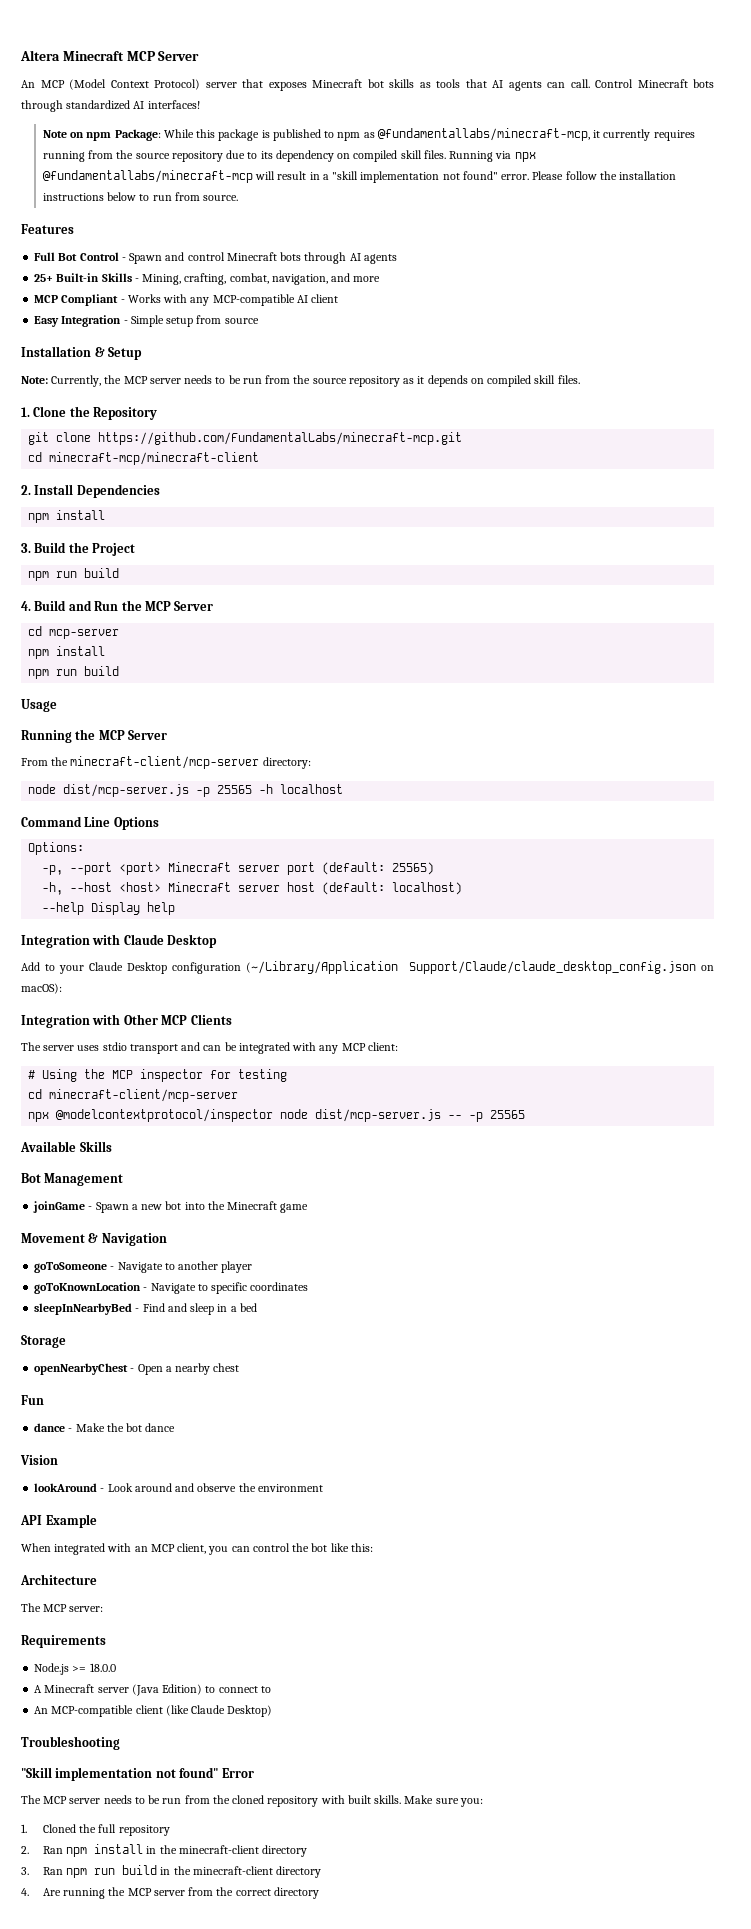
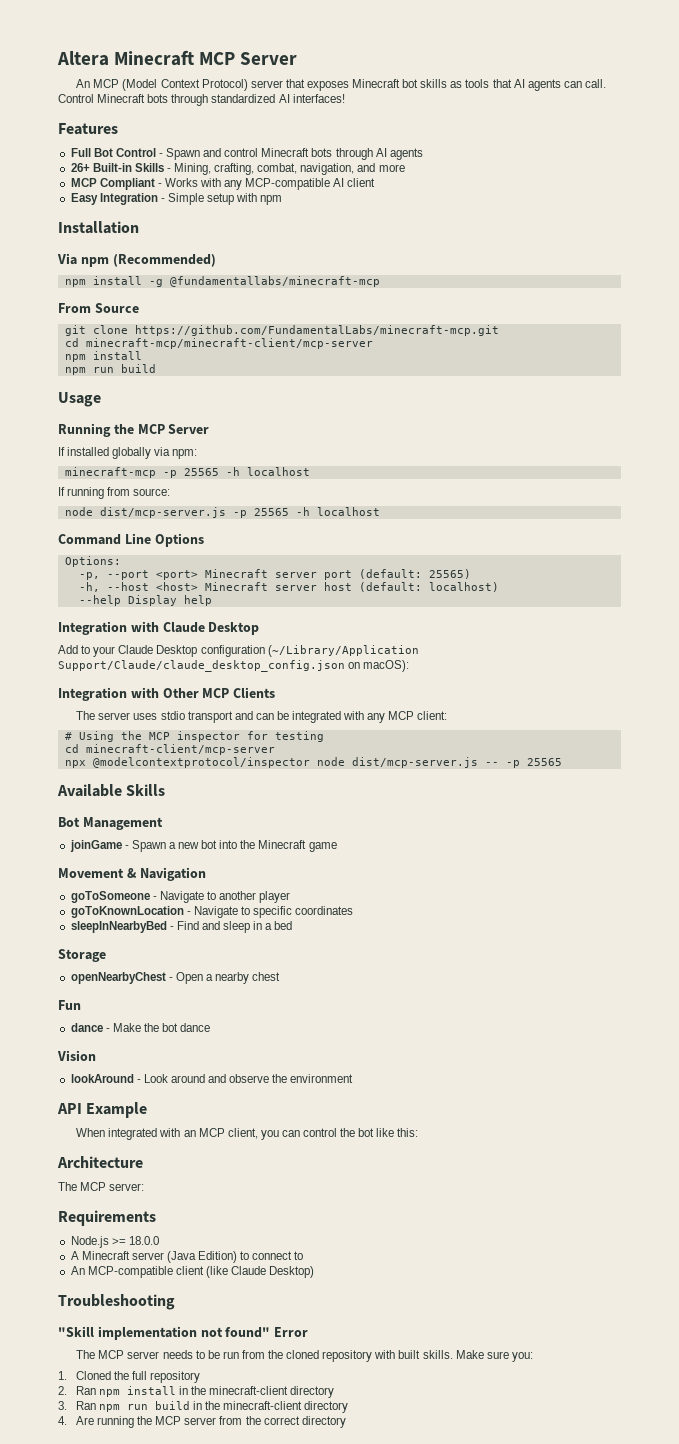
- Note on npm Package: While this package is published to npm as @fundamentallabs/minecraft-mcp, it currently requires running from the source repository due to its dependency on compiled skill files. Running via npx @fundamentallabs/minecraft-mcp will result in a "skill implementation not found" error. Please follow the installation instructions below to run from source.
- 25+ Built-in Skills - Mining, crafting, combat, navigation, and more
+ 26+ Built-in Skills - Mining, crafting, combat, navigation, and more
- Easy Integration - Simple setup from source
+ Easy Integration - Simple setup with npm
- Installation & Setup
- Note: Currently, the MCP server needs to be run from the source repository as it depends on compiled skill files.
- 1. Clone the Repository
+ Installation
+ Via npm (Recommended)
+ npm install -g @fundamentallabs/minecraft-mcp
+ From Source
  git clone https://github.com/FundamentalLabs/minecraft-mcp.git
- cd minecraft-mcp/minecraft-client
- 2. Install Dependencies
- npm install
- 3. Build the Project
- npm run build
- 4. Build and Run the MCP Server
- cd mcp-server
+ cd minecraft-mcp/minecraft-client/mcp-server
- From the minecraft-client/mcp-server directory:
+ If installed globally via npm:
+ minecraft-mcp -p 25565 -h localhost
+ If running from source:

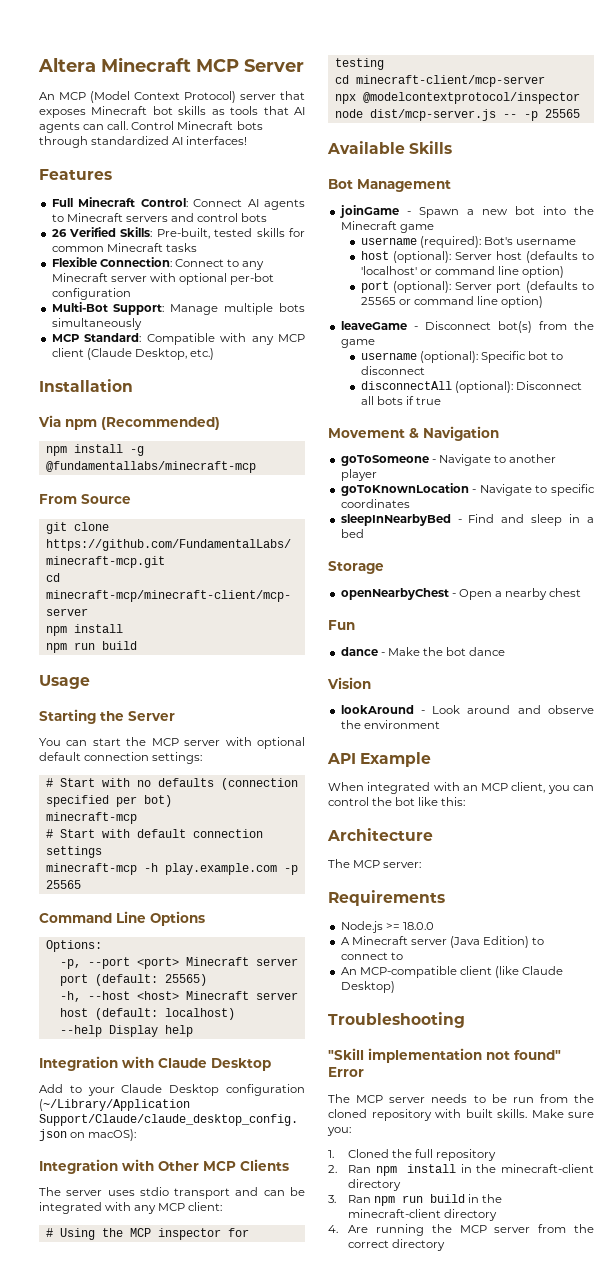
- Full Bot Control - Spawn and control Minecraft bots through AI agents
- 26+ Built-in Skills - Mining, crafting, combat, navigation, and more
- MCP Compliant - Works with any MCP-compatible AI client
- Easy Integration - Simple setup with npm
+ Full Minecraft Control: Connect AI agents to Minecraft servers and control bots
+ 26 Verified Skills: Pre-built, tested skills for common Minecraft tasks
+ Flexible Connection: Connect to any Minecraft server with optional per-bot configuration
+ Multi-Bot Support: Manage multiple bots simultaneously
+ MCP Standard: Compatible with any MCP client (Claude Desktop, etc.)
- Running the MCP Server
- If installed globally via npm:
- minecraft-mcp -p 25565 -h localhost
- If running from source:
- node dist/mcp-server.js -p 25565 -h localhost
+ Starting the Server
+ You can start the MCP server with optional default connection settings:
+ # Start with no defaults (connection specified per bot)
+ minecraft-mcp
+ # Start with default connection settings
+ minecraft-mcp -h play.example.com -p 25565
+ username (required): Bot's username
+ host (optional): Server host (defaults to 'localhost' or command line option)
+ port (optional): Server port (defaults to 25565 or command line option)
+ leaveGame - Disconnect bot(s) from the game
+ username (optional): Specific bot to disconnect
+ disconnectAll (optional): Disconnect all bots if true

